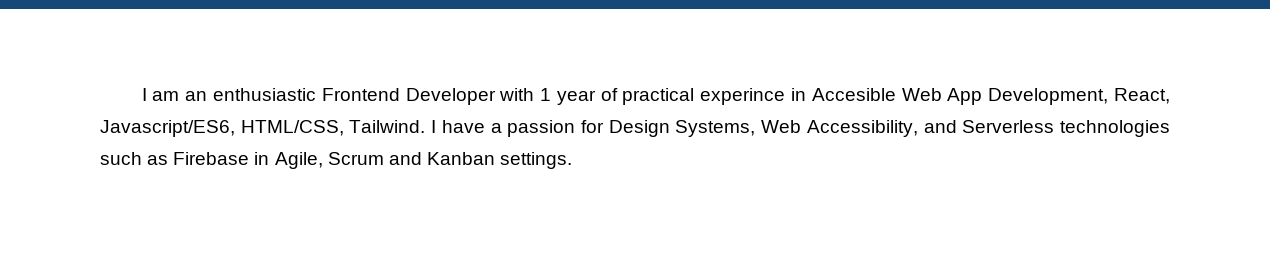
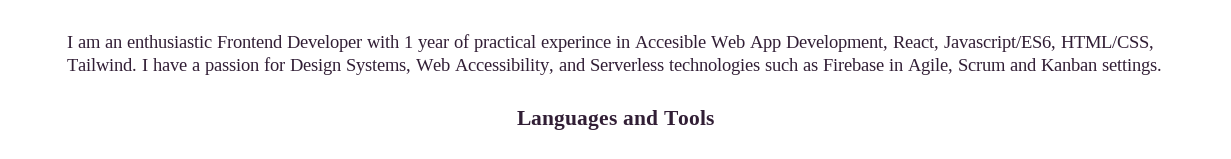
+ Languages and Tools

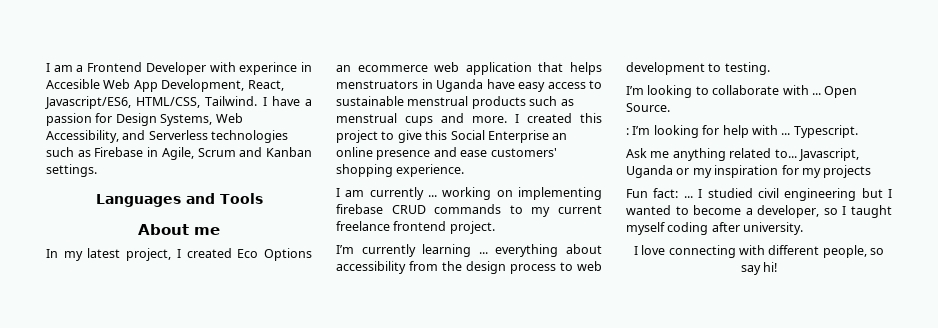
- I am an enthusiastic Frontend Developer with 1 year of practical experince in Accesible Web App Development, React, Javascript/ES6, HTML/CSS, Tailwind.
+ I am a Frontend Developer with experince in Accesible Web App Development, React, Javascript/ES6, HTML/CSS, Tailwind.
+ About me
+ In my latest project, I created Eco Options an ecommerce web application that helps menstruators in Uganda have easy access to sustainable menstrual products such as menstrual cups and more. I created this project to give this Social Enterprise an online presence and ease customers' shopping experience.
+ I am currently ... working on implementing firebase CRUD commands to my current freelance frontend project.
+ I’m currently learning ... everything about accessibility from the design process to web development to testing.
+ I’m looking to collaborate with ... Open Source.
+ : I’m looking for help with ... Typescript.
+ Ask me anything related to... Javascript, Uganda or my inspiration for my projects
+ Fun fact: ... I studied civil engineering but I wanted to become a developer, so I taught myself coding after university.
+ I love connecting with different people, so say hi!

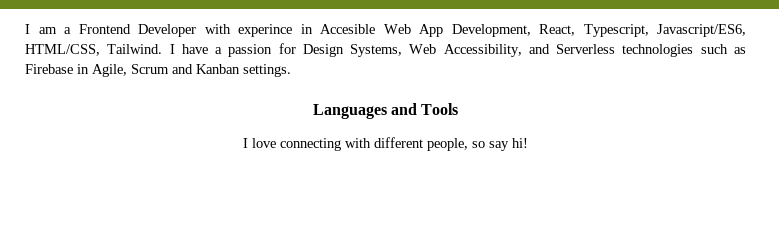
- I am a Frontend Developer with experince in Accesible Web App Development, React, Javascript/ES6, HTML/CSS, Tailwind.
+ I am a Frontend Developer with experince in Accesible Web App Development, React, Typescript, Javascript/ES6, HTML/CSS, Tailwind.
- About me
- In my latest project, I created Eco Options an ecommerce web application that helps menstruators in Uganda have easy access to sustainable menstrual products such as menstrual cups and more. I created this project to give this Social Enterprise an online presence and ease customers' shopping experience.
- I am currently ... working on implementing firebase CRUD commands to my current freelance frontend project.
- I’m currently learning ... everything about accessibility from the design process to web development to testing.
- I’m looking to collaborate with ... Open Source.
- : I’m looking for help with ... Typescript.
- Ask me anything related to... Javascript, Uganda or my inspiration for my projects
- Fun fact: ... I studied civil engineering but I wanted to become a developer, so I taught myself coding after university.

